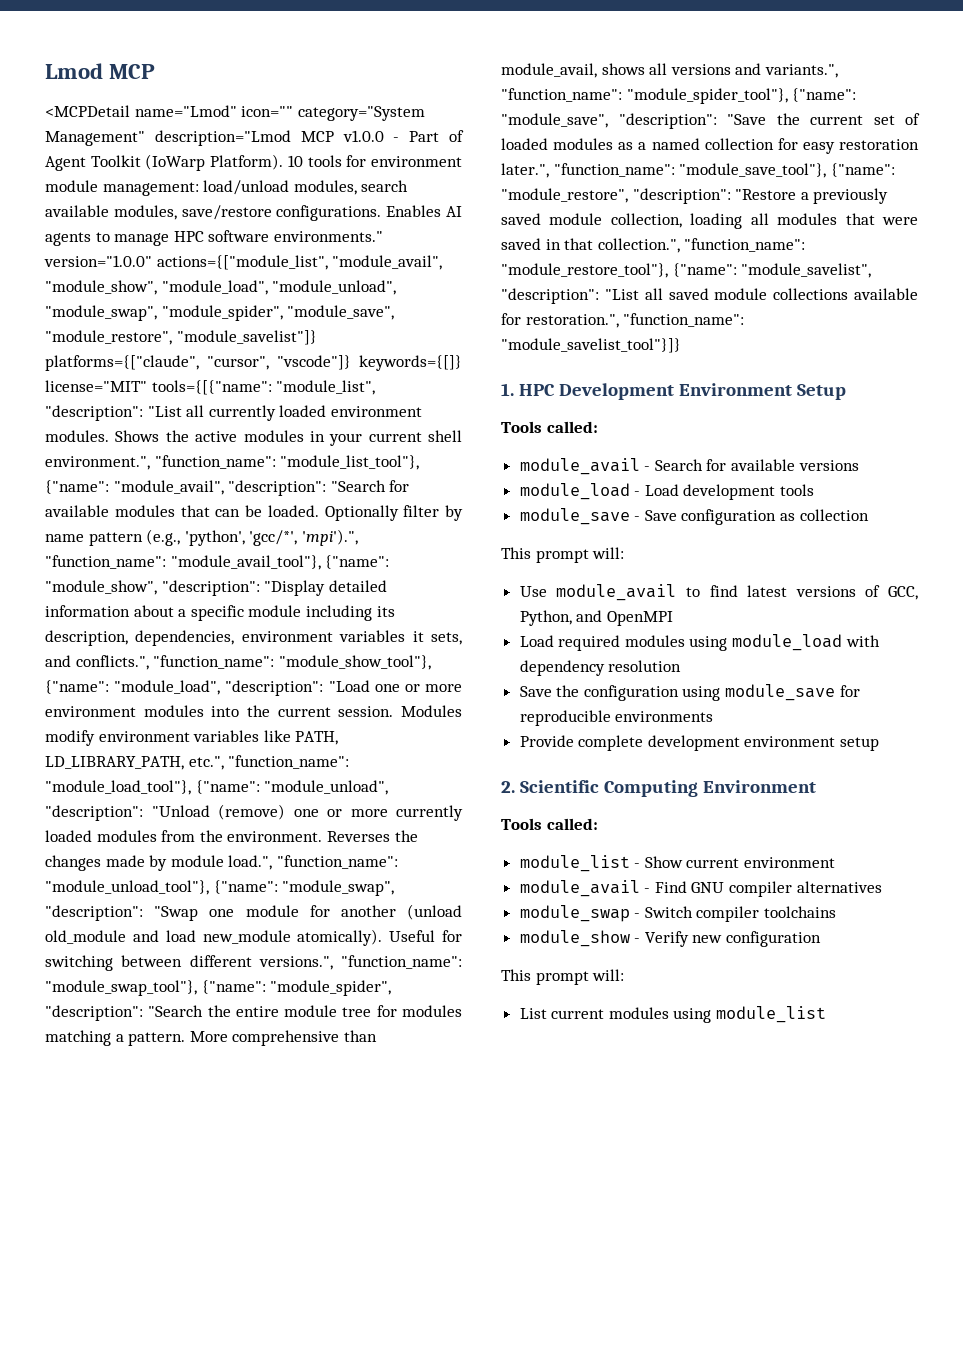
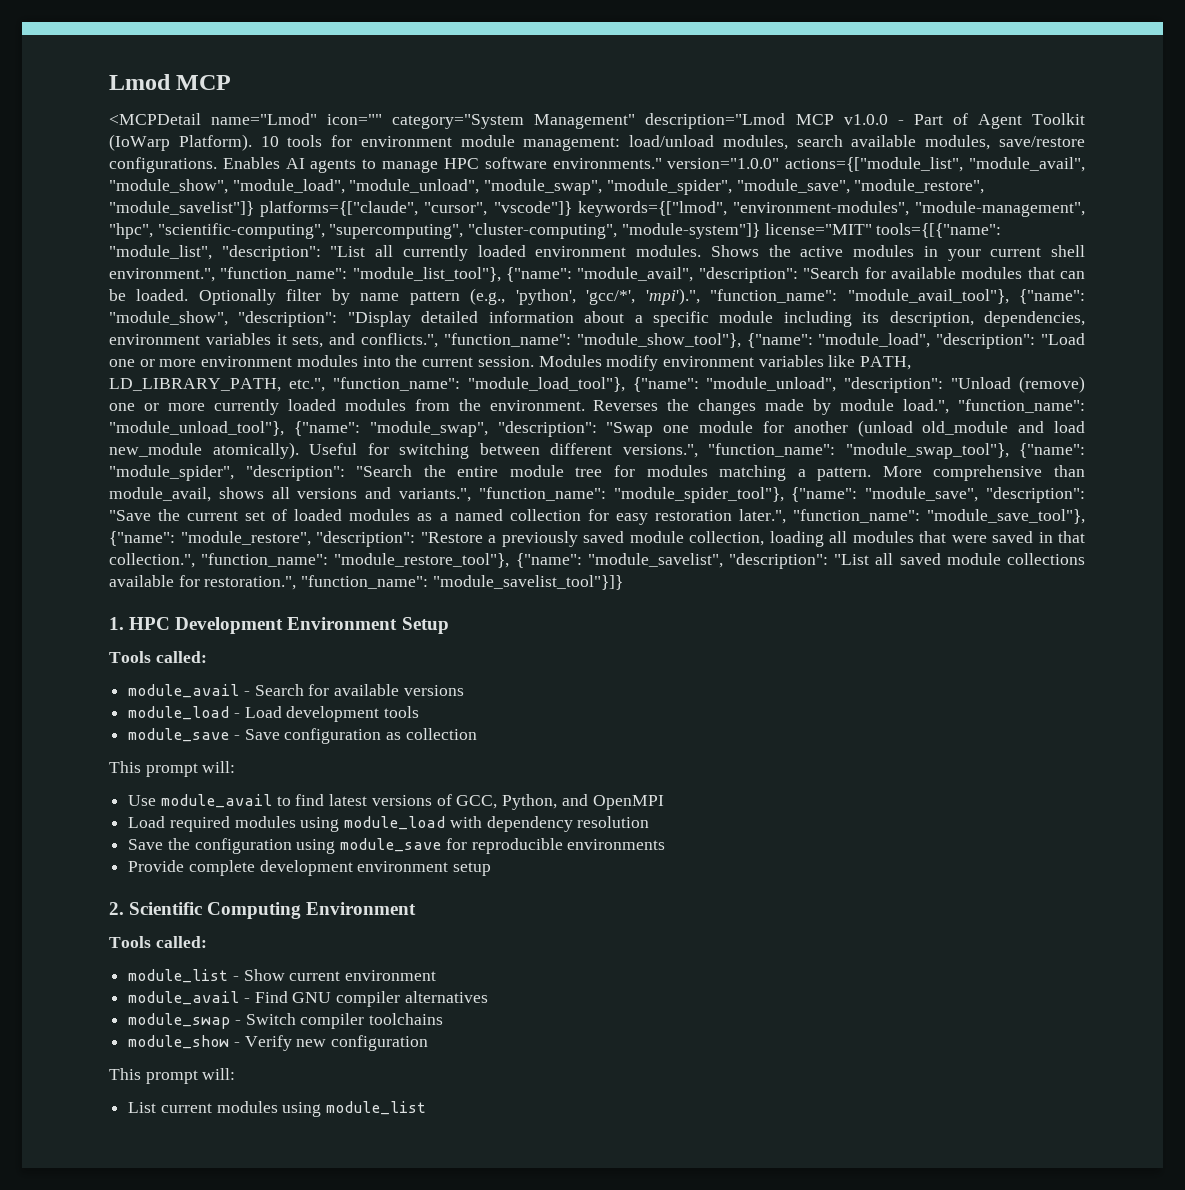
- Enables AI agents to manage HPC software environments." version="1.0.0" actions={["module_list", "module_avail", "module_show", "module_load", "module_unload", "module_swap", "module_spider", "module_save", "module_restore", "module_savelist"]} platforms={["claude", "cursor", "vscode"]} keywords={[]} license="MIT" tools={[{"name": "module_list", "description": "List all currently loaded environment modules.
+ Enables AI agents to manage HPC software environments." version="1.0.0" actions={["module_list", "module_avail", "module_show", "module_load", "module_unload", "module_swap", "module_spider", "module_save", "module_restore", "module_savelist"]} platforms={["claude", "cursor", "vscode"]} keywords={["lmod", "environment-modules", "module-management", "hpc", "scientific-computing", "supercomputing", "cluster-computing", "module-system"]} license="MIT" tools={[{"name": "module_list", "description": "List all currently loaded environment modules.

